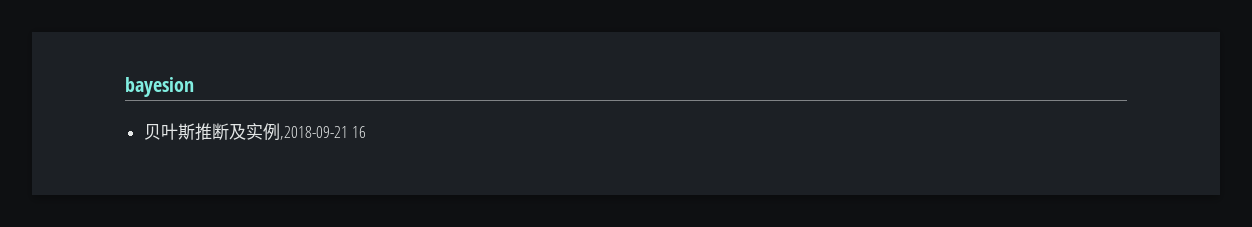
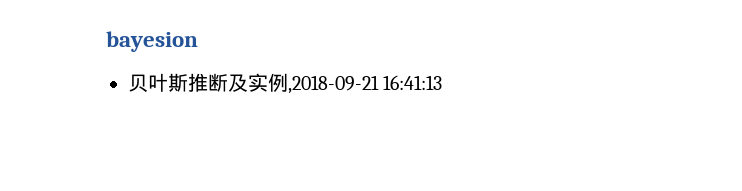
- 贝叶斯推断及实例,2018-09-21 16
+ 贝叶斯推断及实例,2018-09-21 16:41:13

